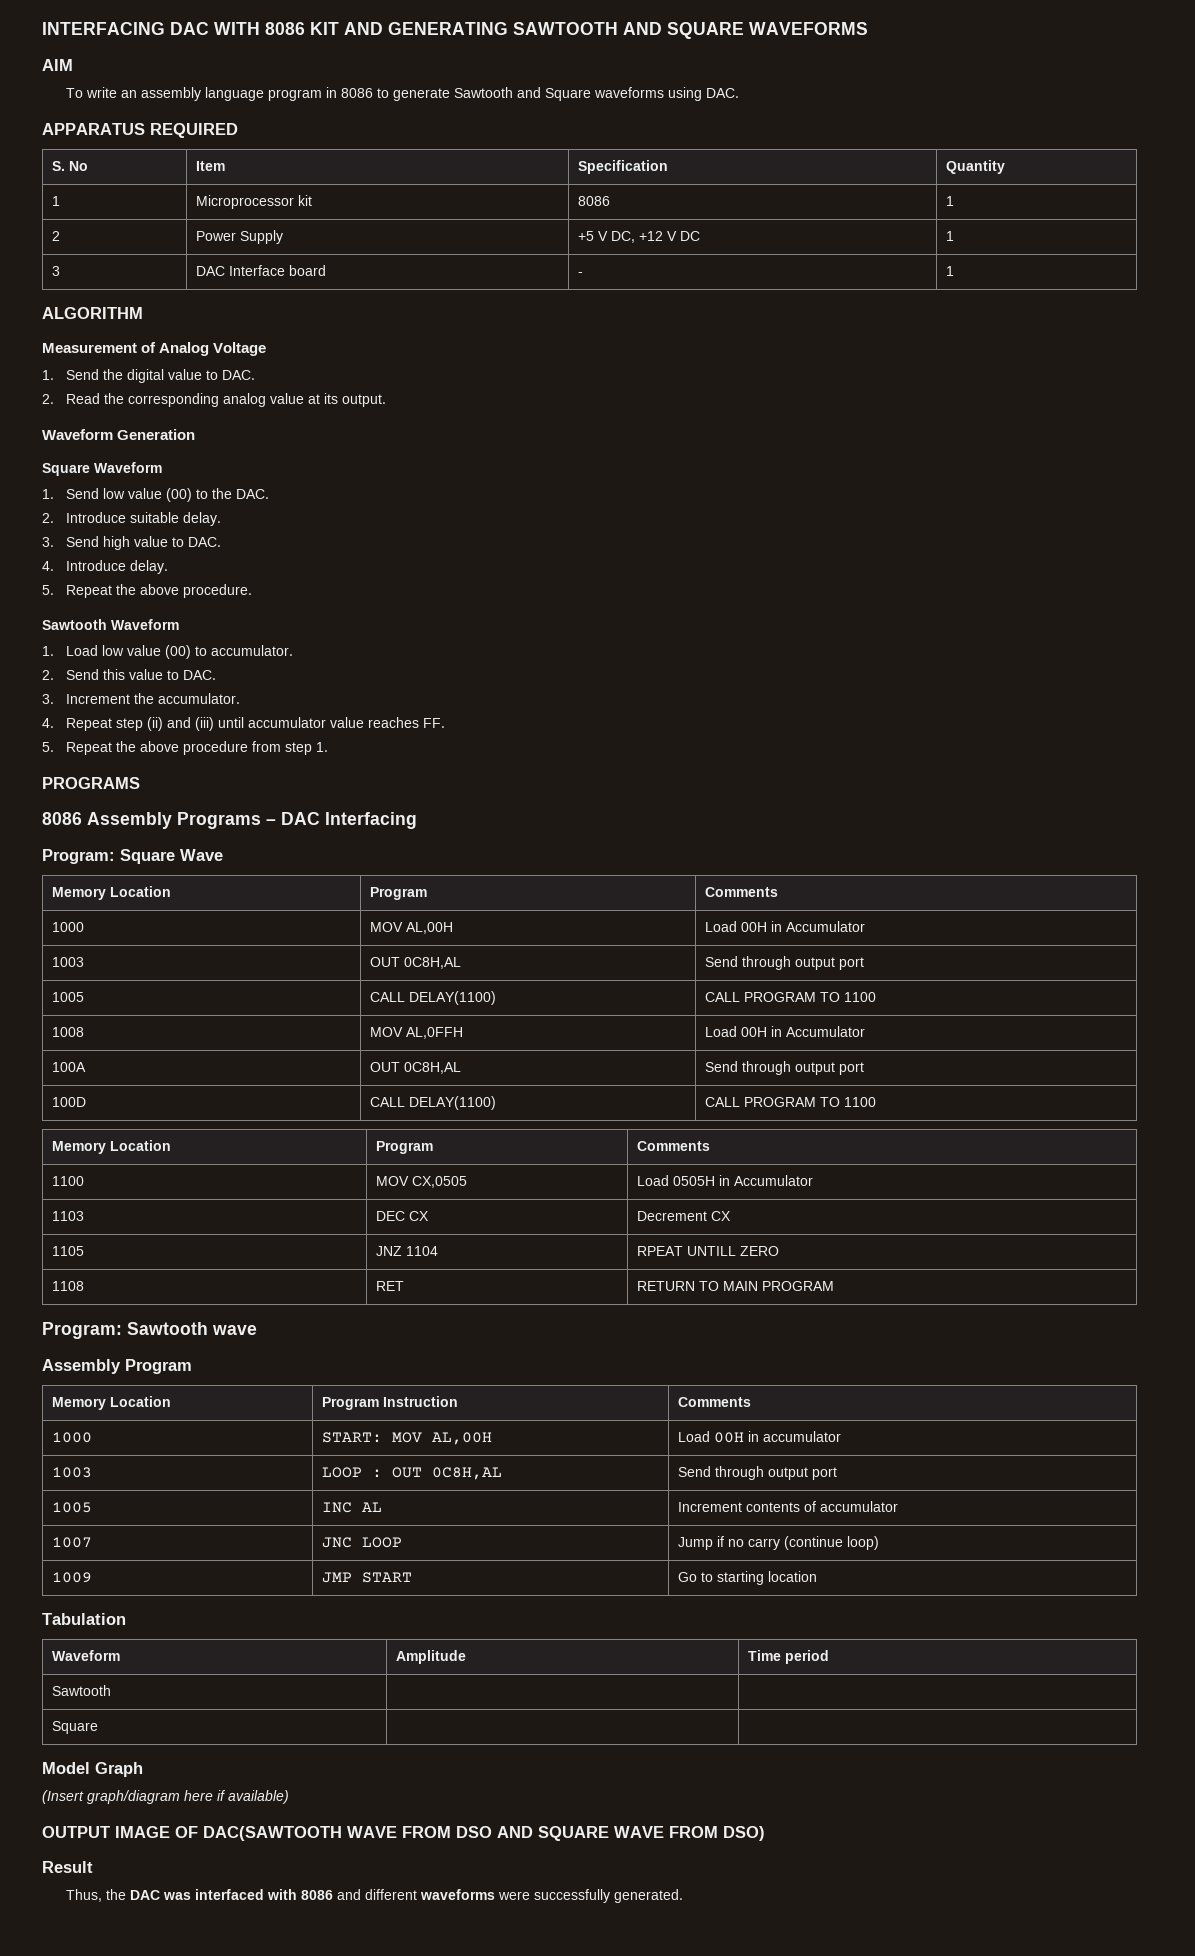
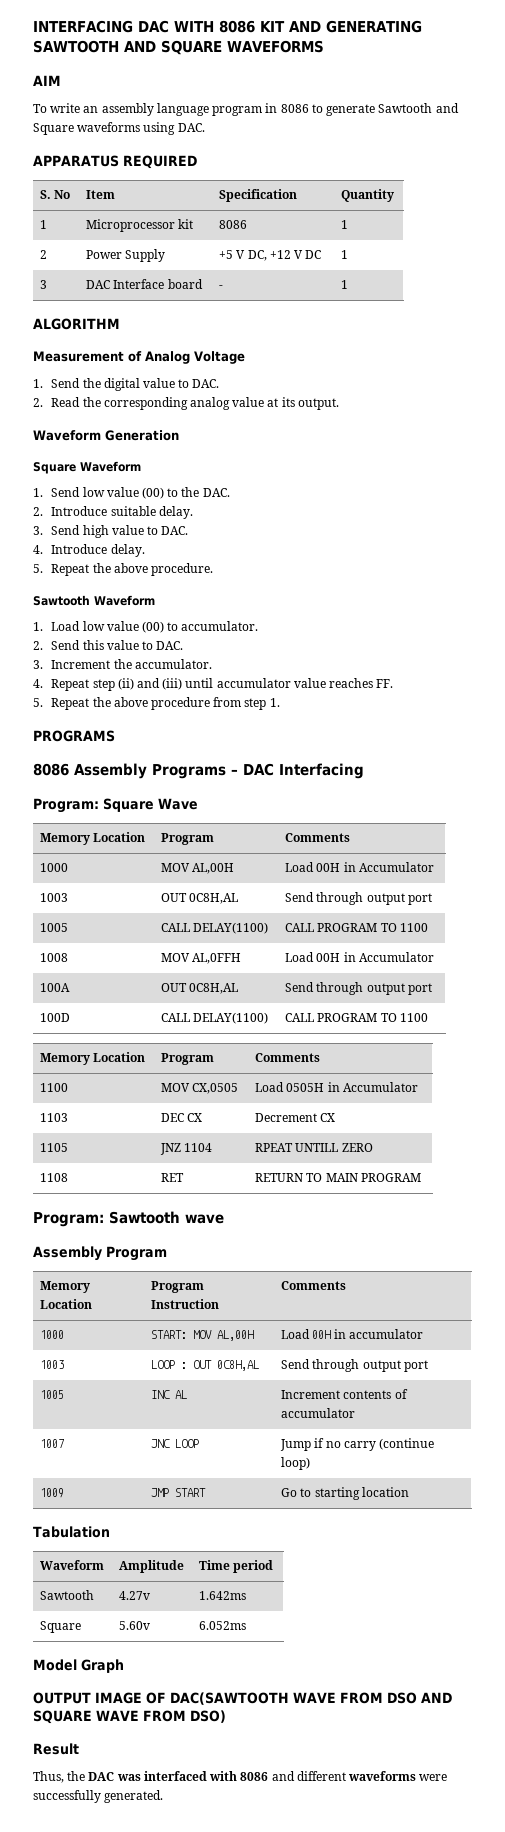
- Sawtooth | |
+ Sawtooth | 4.27v | 1.642ms
- Square | |
+ Square | 5.60v | 6.052ms
- (Insert graph/diagram here if available)

